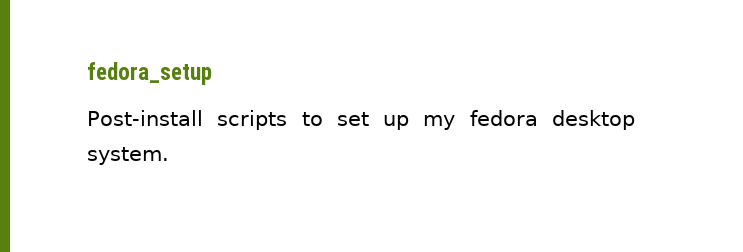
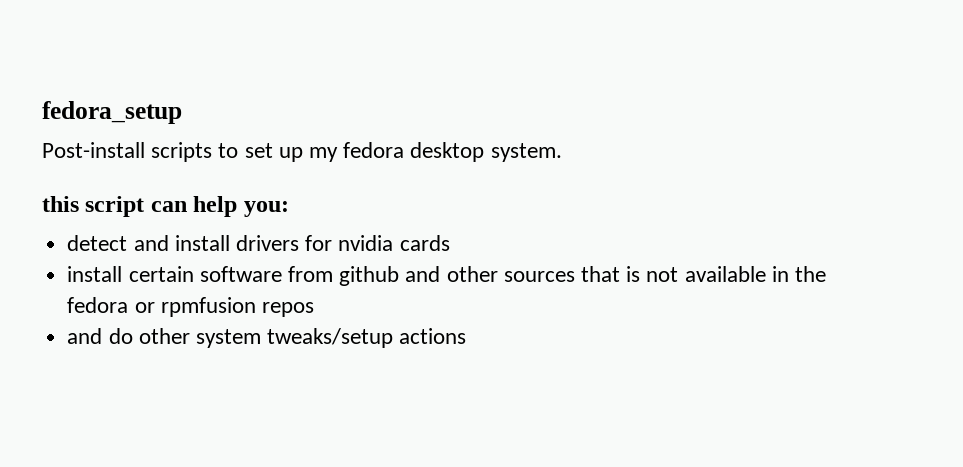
+ this script can help you:
+ detect and install drivers for nvidia cards
+ install certain software from github and other sources that is not available in the fedora or rpmfusion repos
+ and do other system tweaks/setup actions

